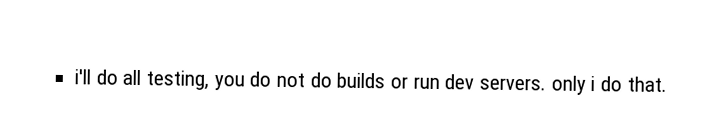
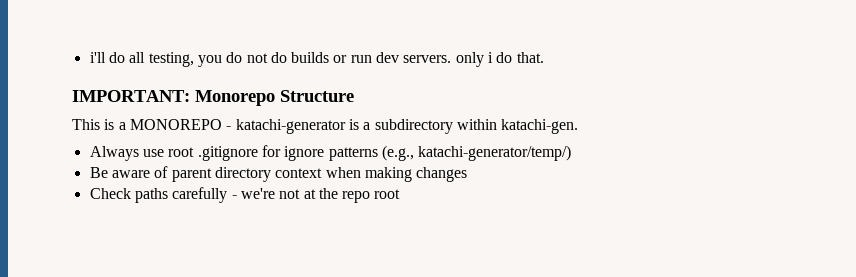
+ IMPORTANT: Monorepo Structure
+ This is a MONOREPO - katachi-generator is a subdirectory within katachi-gen.
+ Always use root .gitignore for ignore patterns (e.g., katachi-generator/temp/)
+ Be aware of parent directory context when making changes
+ Check paths carefully - we're not at the repo root

